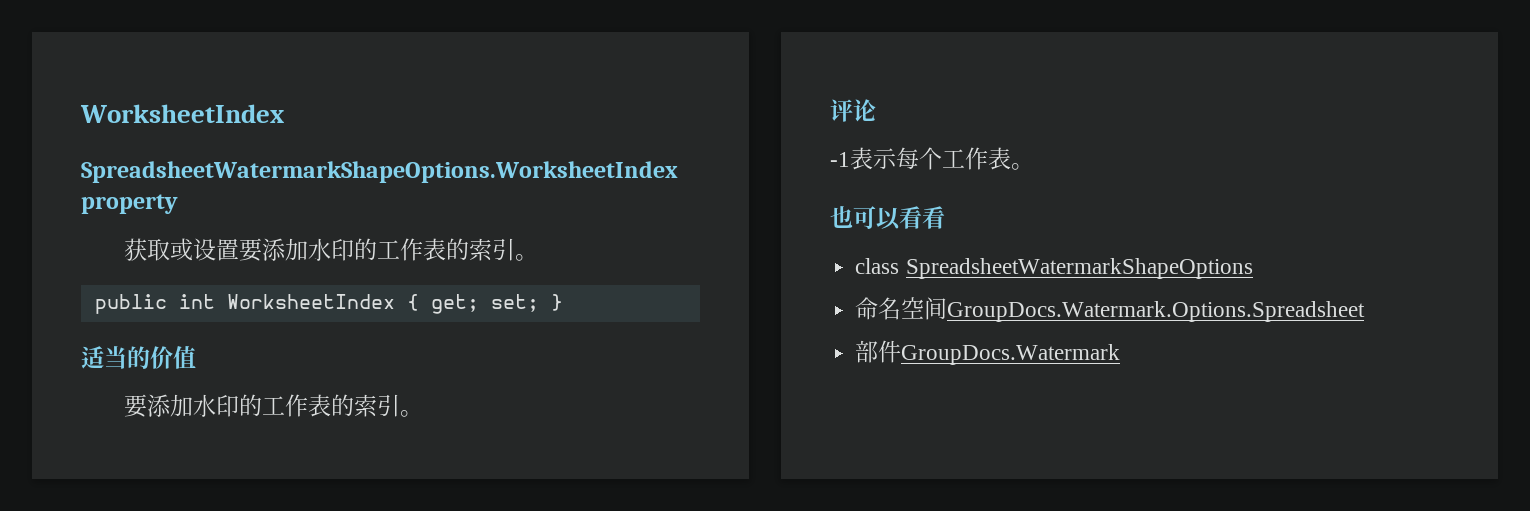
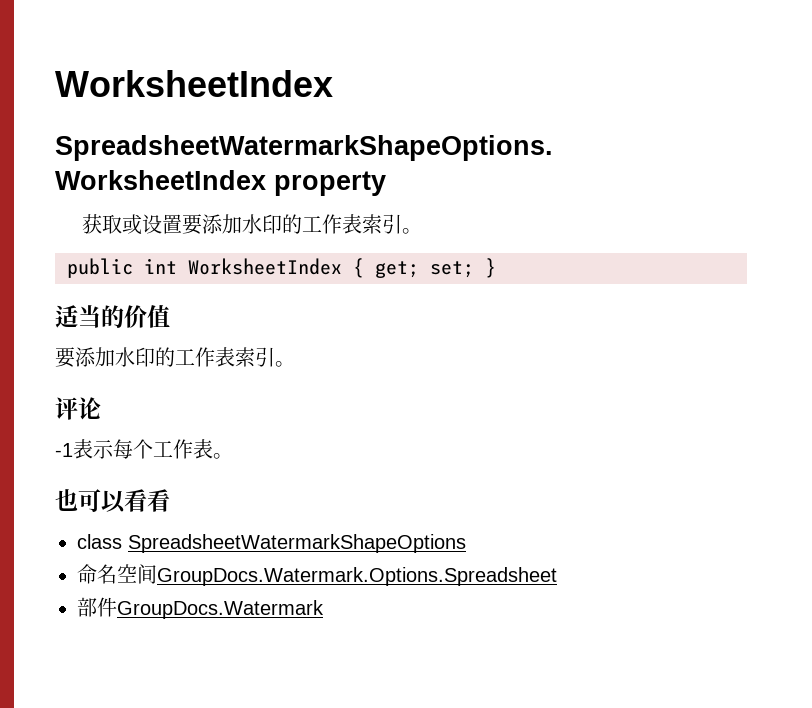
- 获取或设置要添加水印的工作表的索引。
+ 获取或设置要添加水印的工作表索引。
  适当的价值
- 要添加水印的工作表的索引。
+ 要添加水印的工作表索引。

